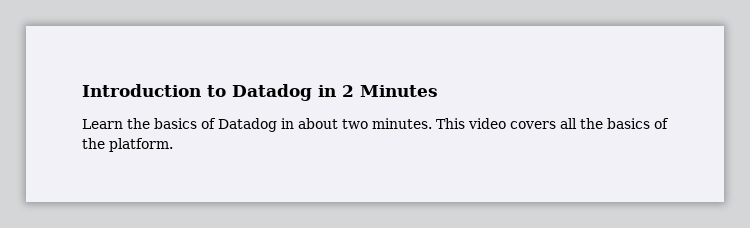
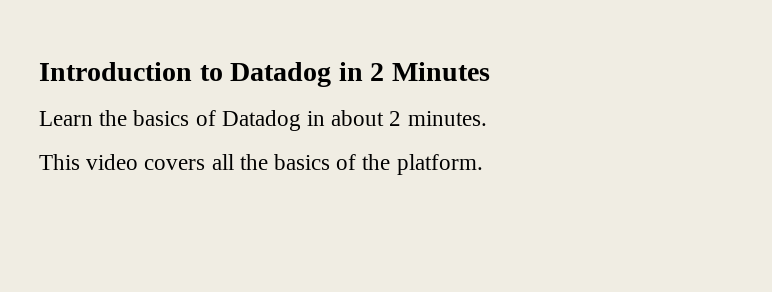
- Learn the basics of Datadog in about two minutes. This video covers all the basics of the platform.
+ Learn the basics of Datadog in about 2 minutes.
+ This video covers all the basics of the platform.

